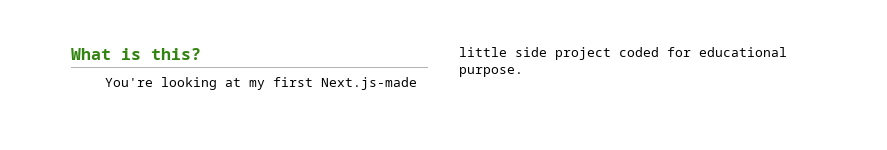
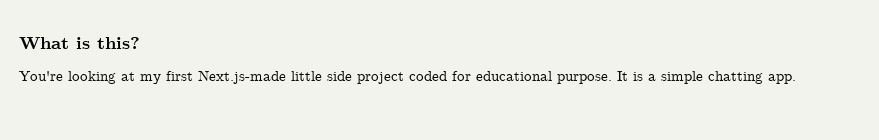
+ It is a simple chatting app.

